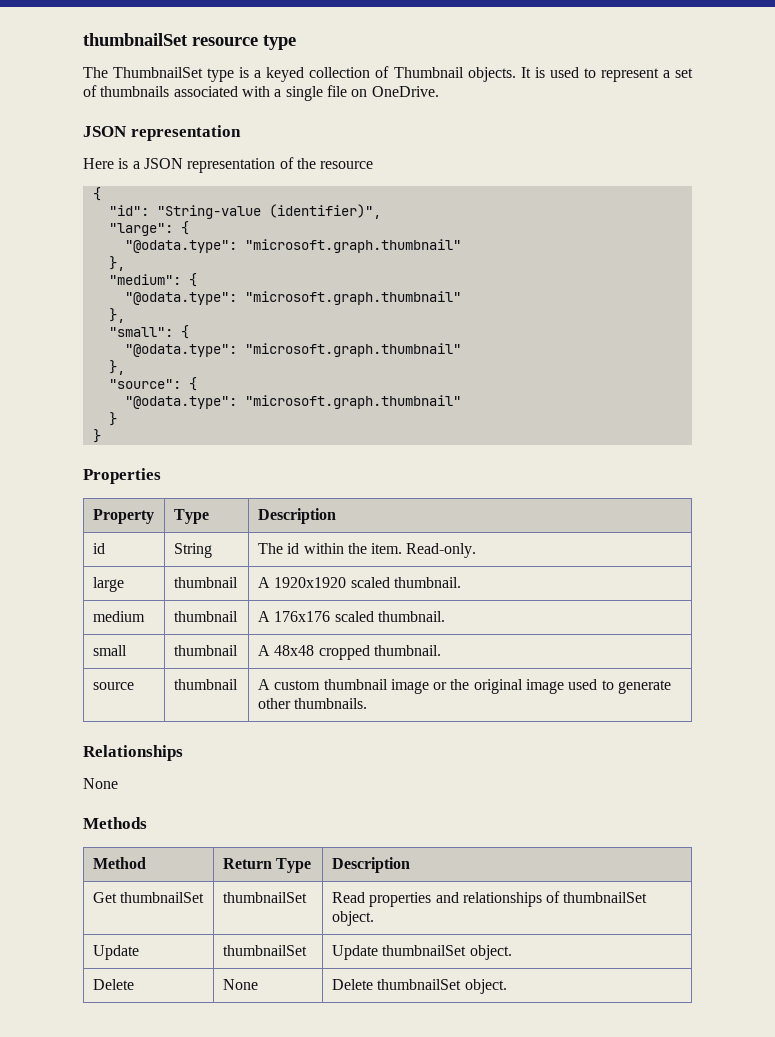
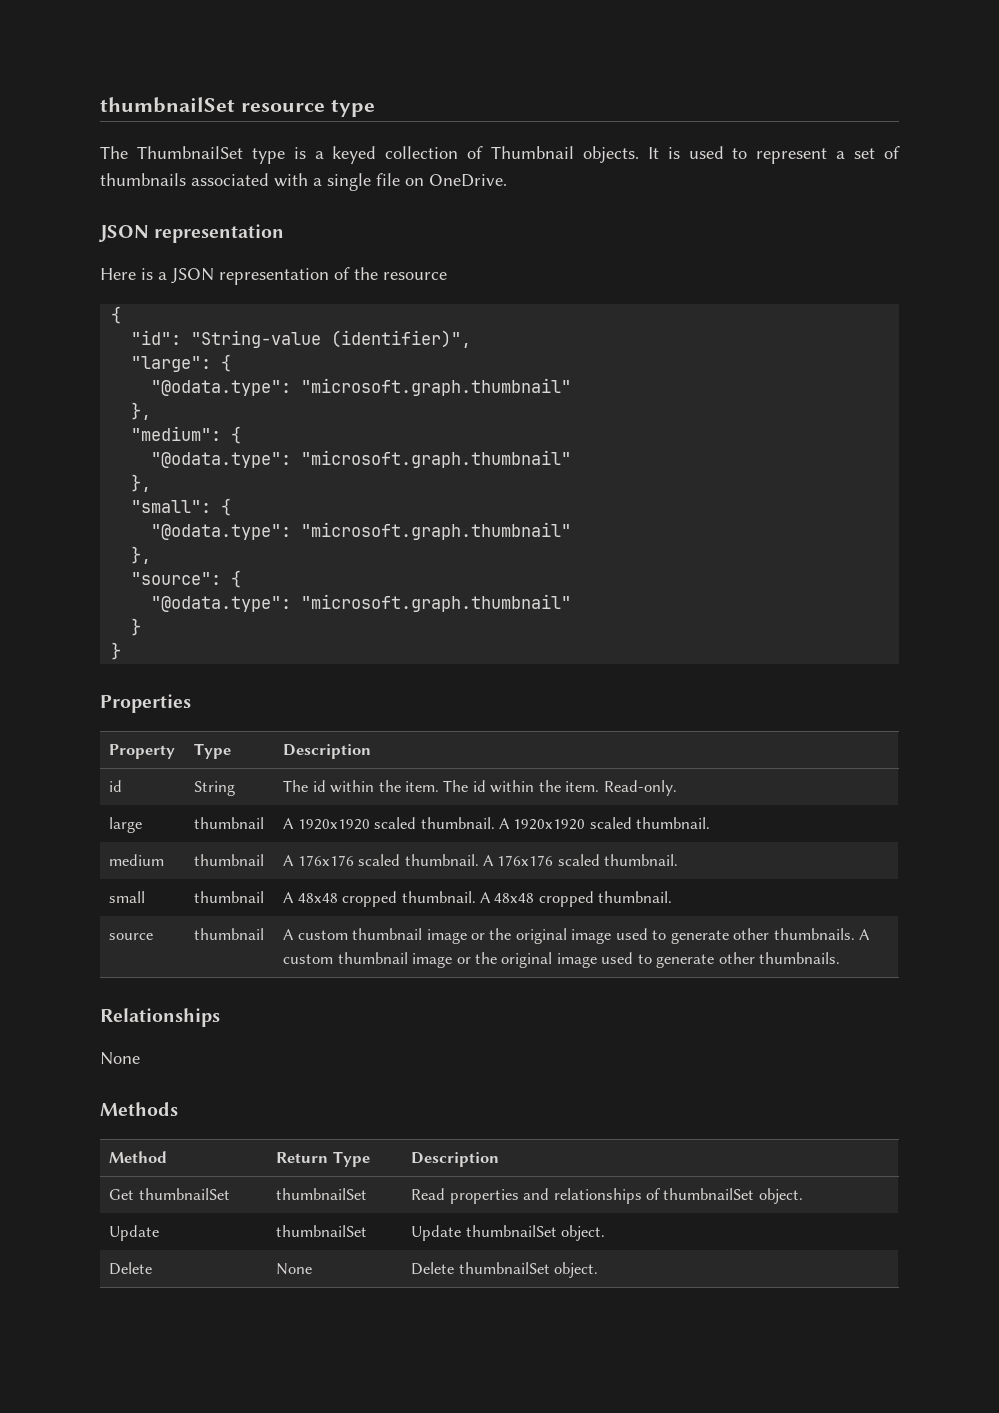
- id | String | The id within the item. Read-only.
+ id | String | The id within the item. The id within the item. Read-only.
- large | thumbnail | A 1920x1920 scaled thumbnail.
+ large | thumbnail | A 1920x1920 scaled thumbnail. A 1920x1920 scaled thumbnail.
- medium | thumbnail | A 176x176 scaled thumbnail.
+ medium | thumbnail | A 176x176 scaled thumbnail. A 176x176 scaled thumbnail.
- small | thumbnail | A 48x48 cropped thumbnail.
+ small | thumbnail | A 48x48 cropped thumbnail. A 48x48 cropped thumbnail.
- source | thumbnail | A custom thumbnail image or the original image used to generate other thumbnails.
+ source | thumbnail | A custom thumbnail image or the original image used to generate other thumbnails. A custom thumbnail image or the original image used to generate other thumbnails.

